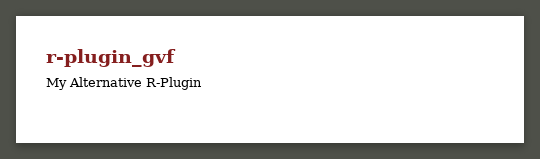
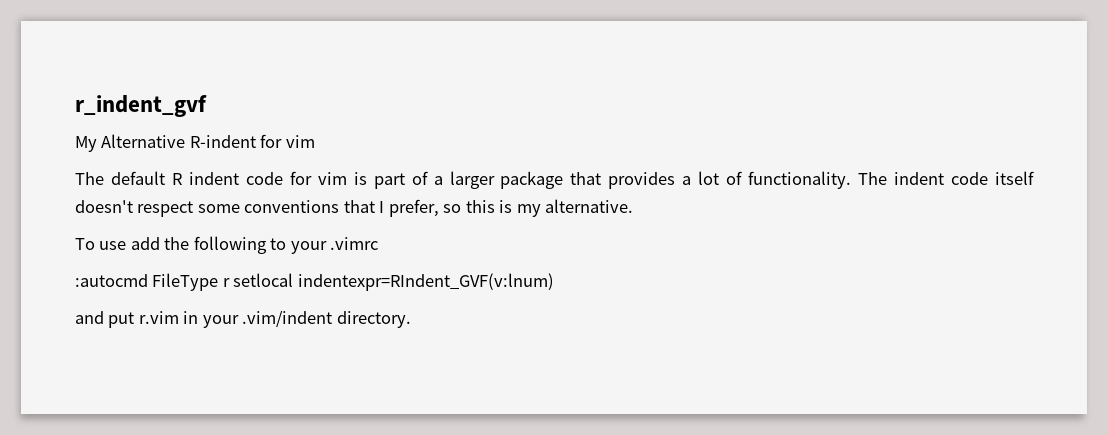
- r-plugin_gvf
+ r_indent_gvf
- My Alternative R-Plugin
+ My Alternative R-indent for vim
+ The default R indent code for vim is part of a larger package that provides a lot of functionality. The indent code itself doesn't respect some conventions that I prefer, so this is my alternative.
+ To use add the following to your .vimrc
+ :autocmd FileType r setlocal indentexpr=RIndent_GVF(v:lnum)
+ and put r.vim in your .vim/indent directory.

